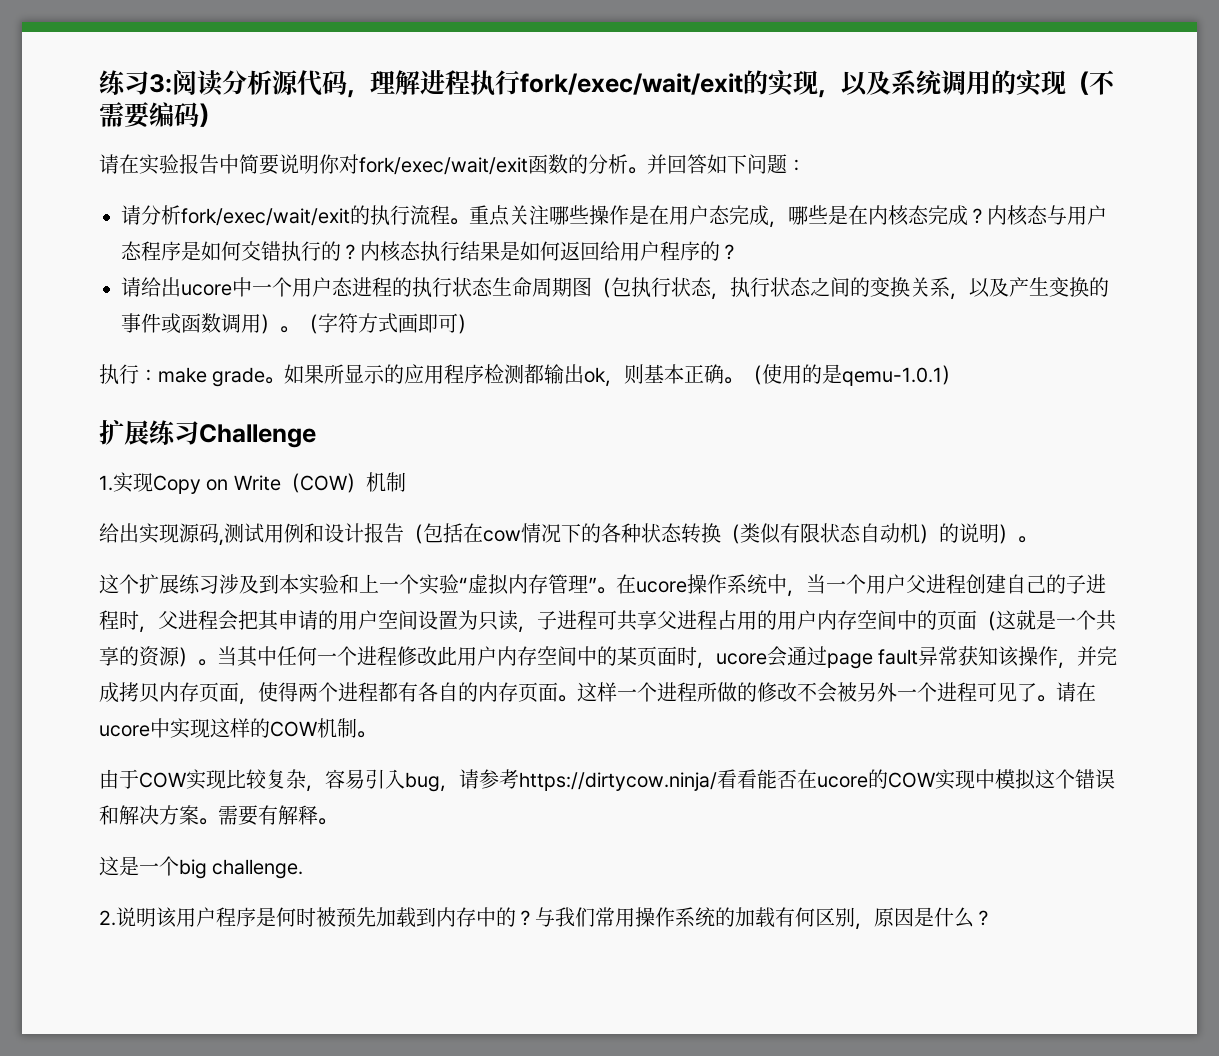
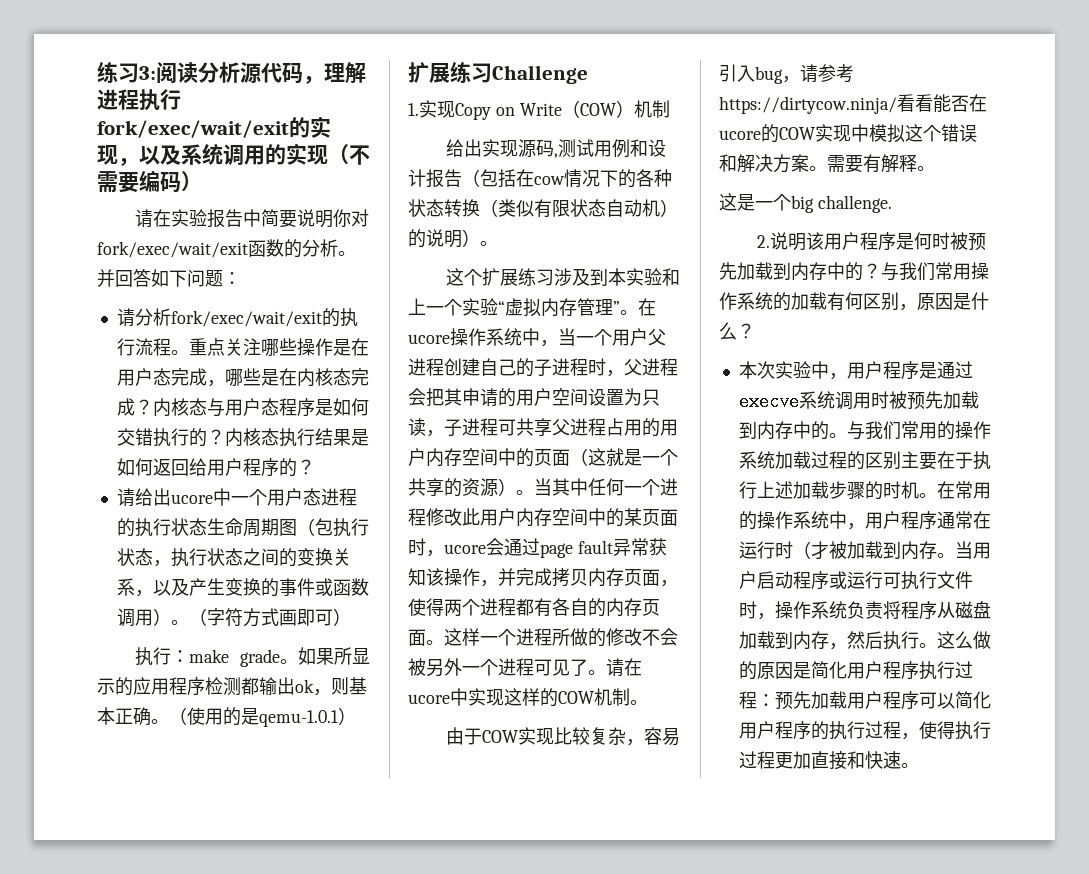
+ 本次实验中，用户程序是通过execve系统调用时被预先加载到内存中的。与我们常用的操作系统加载过程的区别主要在于执行上述加载步骤的时机。在常用的操作系统中，用户程序通常在运行时（才被加载到内存。当用户启动程序或运行可执行文件时，操作系统负责将程序从磁盘加载到内存，然后执行。这么做的原因是简化用户程序执行过程：预先加载用户程序可以简化用户程序的执行过程，使得执行过程更加直接和快速。

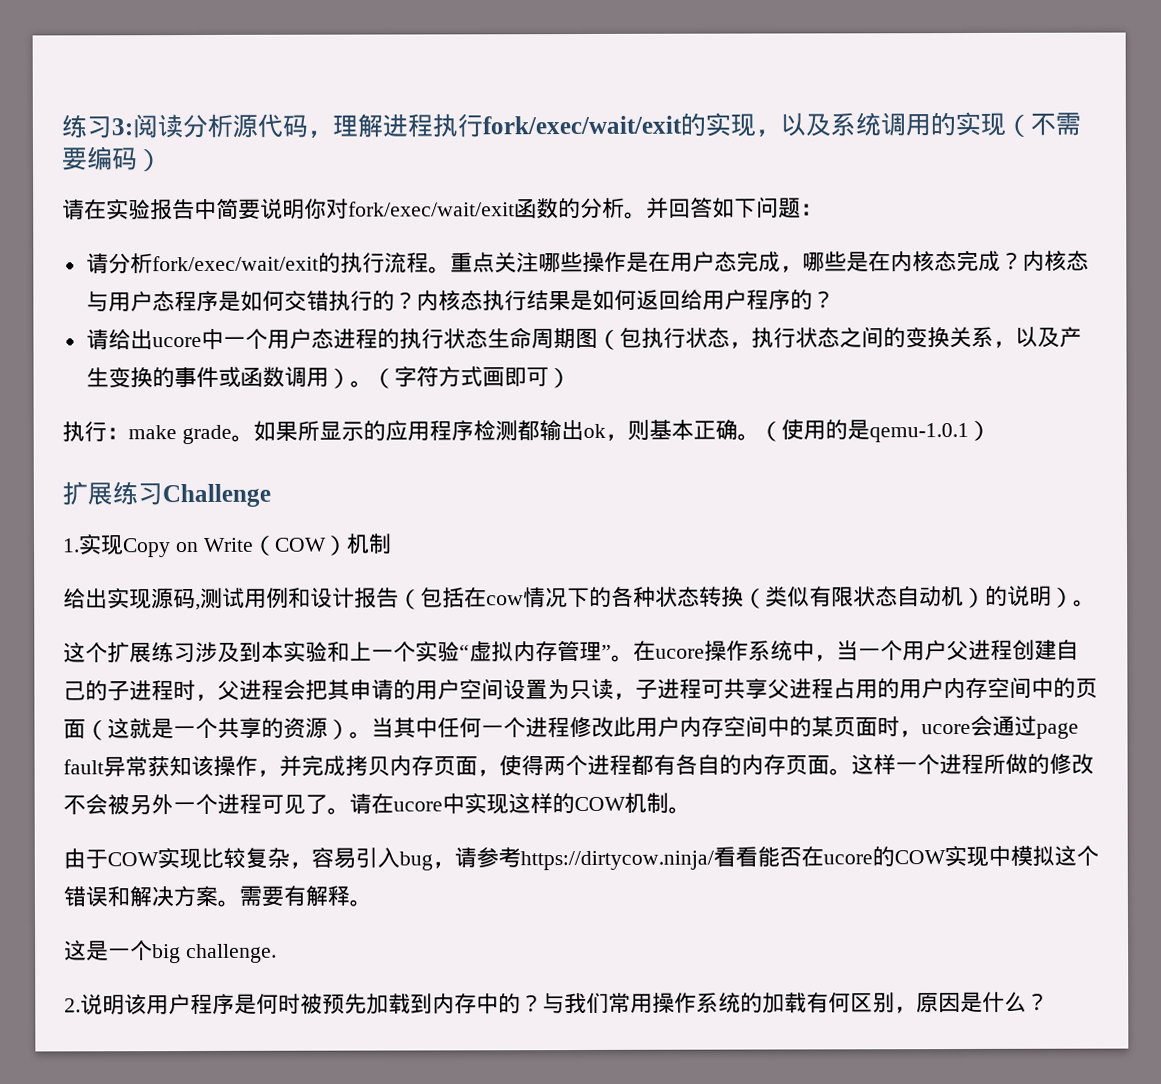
- 本次实验中，用户程序是通过execve系统调用时被预先加载到内存中的。与我们常用的操作系统加载过程的区别主要在于执行上述加载步骤的时机。在常用的操作系统中，用户程序通常在运行时（才被加载到内存。当用户启动程序或运行可执行文件时，操作系统负责将程序从磁盘加载到内存，然后执行。这么做的原因是简化用户程序执行过程：预先加载用户程序可以简化用户程序的执行过程，使得执行过程更加直接和快速。

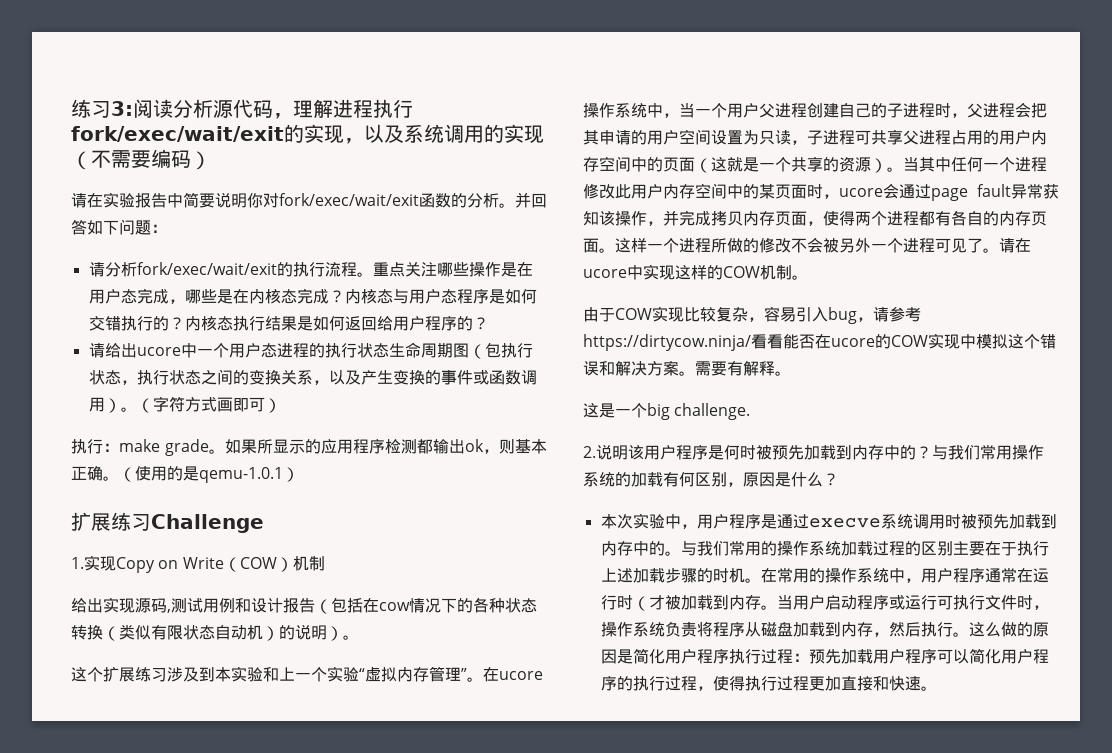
+ 本次实验中，用户程序是通过execve系统调用时被预先加载到内存中的。与我们常用的操作系统加载过程的区别主要在于执行上述加载步骤的时机。在常用的操作系统中，用户程序通常在运行时（才被加载到内存。当用户启动程序或运行可执行文件时，操作系统负责将程序从磁盘加载到内存，然后执行。这么做的原因是简化用户程序执行过程：预先加载用户程序可以简化用户程序的执行过程，使得执行过程更加直接和快速。

